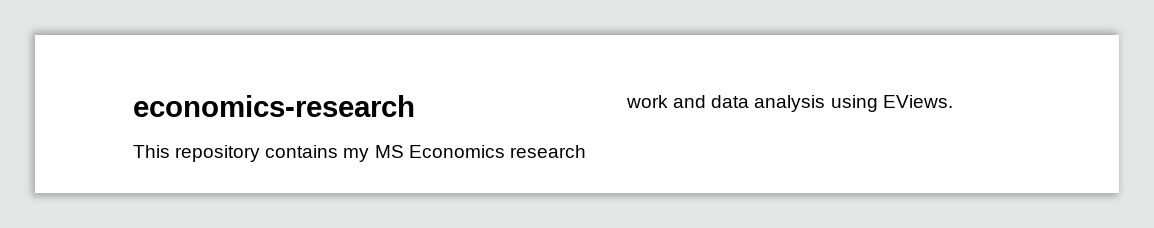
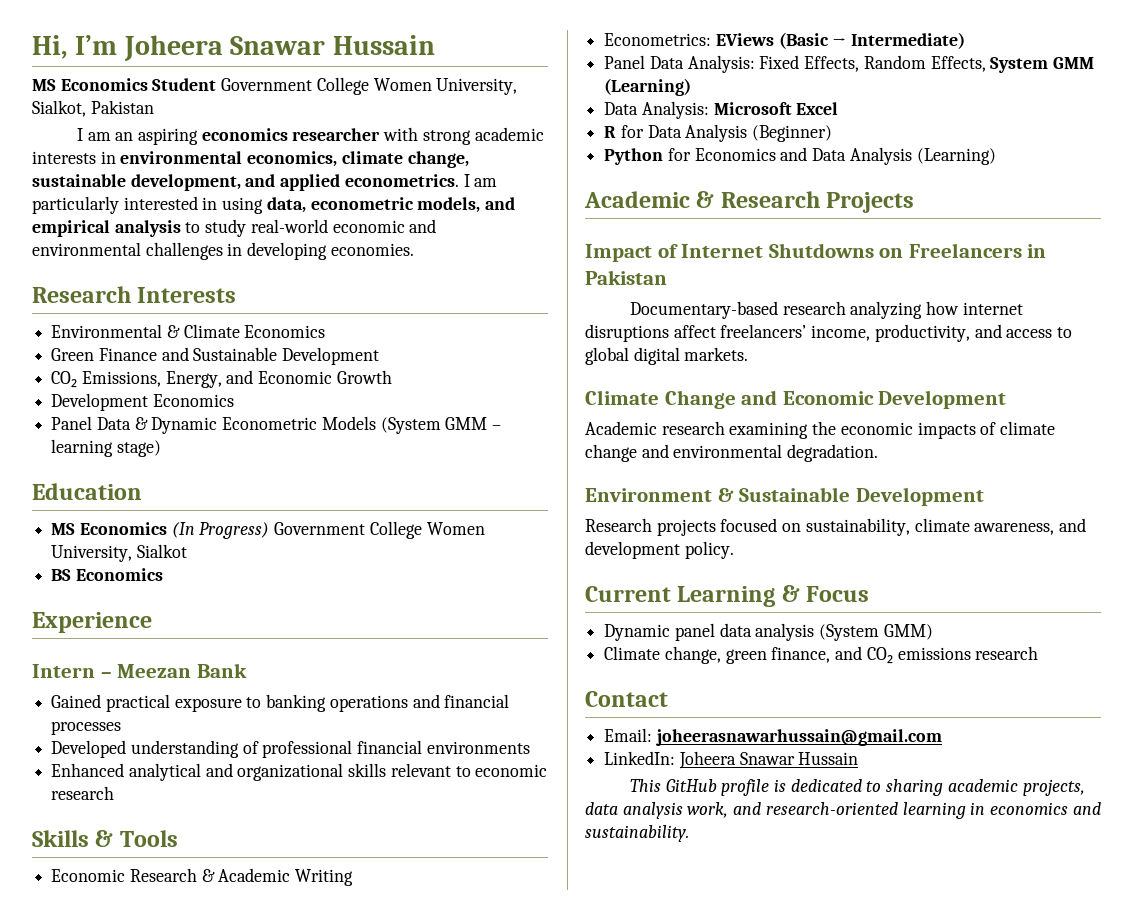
- economics-research
- This repository contains my MS Economics research work and data analysis using EViews.
+ Hi, I’m Joheera Snawar Hussain
+ MS Economics Student Government College Women University, Sialkot, Pakistan
+ I am an aspiring economics researcher with strong academic interests in environmental economics, climate change, sustainable development, and applied econometrics. I am particularly interested in using data, econometric models, and empirical analysis to study real-world economic and environmental challenges in developing economies.
+ Research Interests
+ Environmental & Climate Economics
+ Green Finance and Sustainable Development
+ CO₂ Emissions, Energy, and Economic Growth
+ Development Economics
+ Panel Data & Dynamic Econometric Models (System GMM – learning stage)
+ Education
+ MS Economics (In Progress) Government College Women University, Sialkot
+ BS Economics
+ Experience
+ Intern – Meezan Bank
+ Gained practical exposure to banking operations and financial processes
+ Developed understanding of professional financial environments
+ Enhanced analytical and organizational skills relevant to economic research
+ Skills & Tools
+ Economic Research & Academic Writing
+ Econometrics: EViews (Basic → Intermediate)
+ Panel Data Analysis: Fixed Effects, Random Effects, System GMM (Learning)
+ Data Analysis: Microsoft Excel
+ R for Data Analysis (Beginner)
+ Python for Economics and Data Analysis (Learning)
+ Academic & Research Projects
+ Impact of Internet Shutdowns on Freelancers in Pakistan
+ Documentary-based research analyzing how internet disruptions affect freelancers’ income, productivity, and access to global digital markets.
+ Climate Change and Economic Development
+ Academic research examining the economic impacts of climate change and environmental degradation.
+ Environment & Sustainable Development
+ Research projects focused on sustainability, climate awareness, and development policy.
+ Current Learning & Focus
+ Dynamic panel data analysis (System GMM)
+ Climate change, green finance, and CO₂ emissions research
+ Contact
+ Email: joheerasnawarhussain@gmail.com
+ LinkedIn: Joheera Snawar Hussain
+ This GitHub profile is dedicated to sharing academic projects, data analysis work, and research-oriented learning in economics and sustainability.

